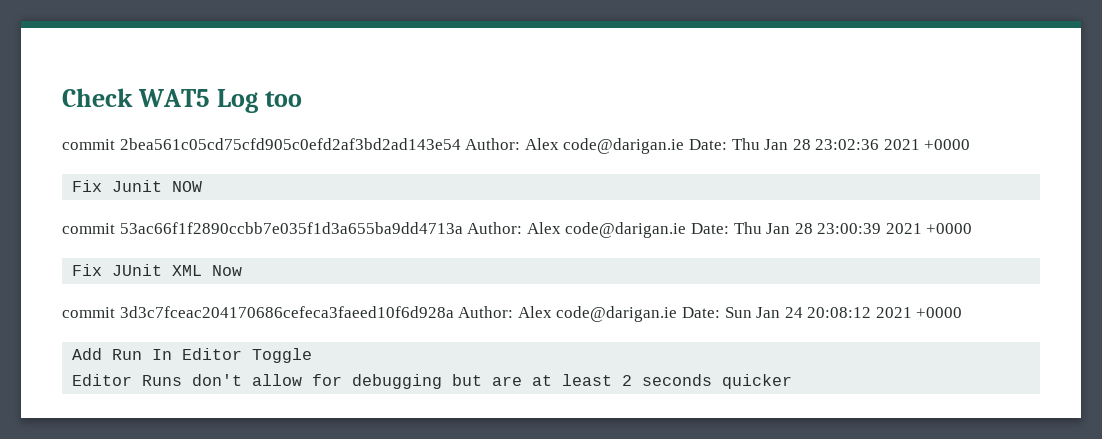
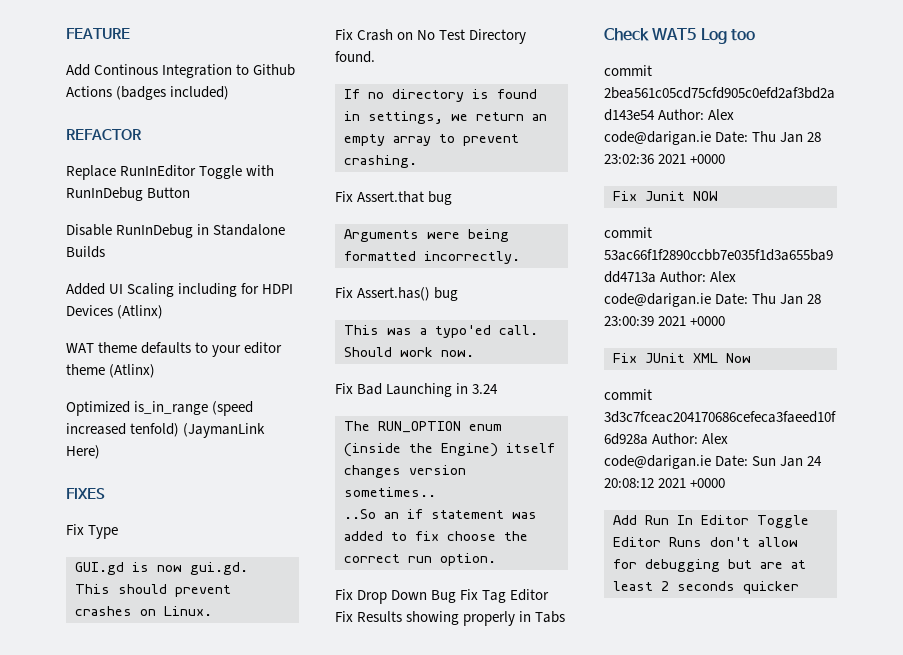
+ FEATURE
+ Add Continous Integration to Github Actions (badges included)
+ REFACTOR
+ Replace RunInEditor Toggle with RunInDebug Button
+ Disable RunInDebug in Standalone Builds
+ Added UI Scaling including for HDPI Devices (Atlinx)
+ WAT theme defaults to your editor theme (Atlinx)
+ Optimized is_in_range (speed increased tenfold) (JaymanLink Here)
+ FIXES
+ Fix Type
+ GUI.gd is now gui.gd. This should prevent crashes on Linux.
+ Fix Crash on No Test Directory found.
+ If no directory is found in settings, we return an empty array to prevent crashing.
+ Fix Assert.that bug
+ Arguments were being formatted incorrectly.
+ Fix Assert.has() bug
+ This was a typo'ed call. Should work now.
+ Fix Bad Launching in 3.24
+ The RUN_OPTION enum (inside the Engine) itself changes version sometimes..
+ ..So an if statement was added to fix choose the correct run option.
+ Fix Drop Down Bug Fix Tag Editor Fix Results showing properly in Tabs

